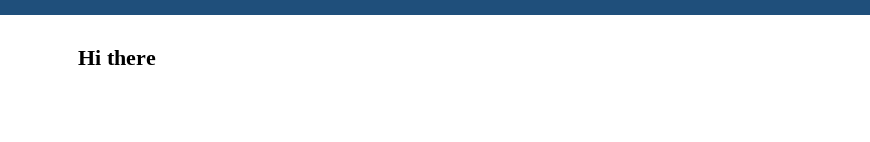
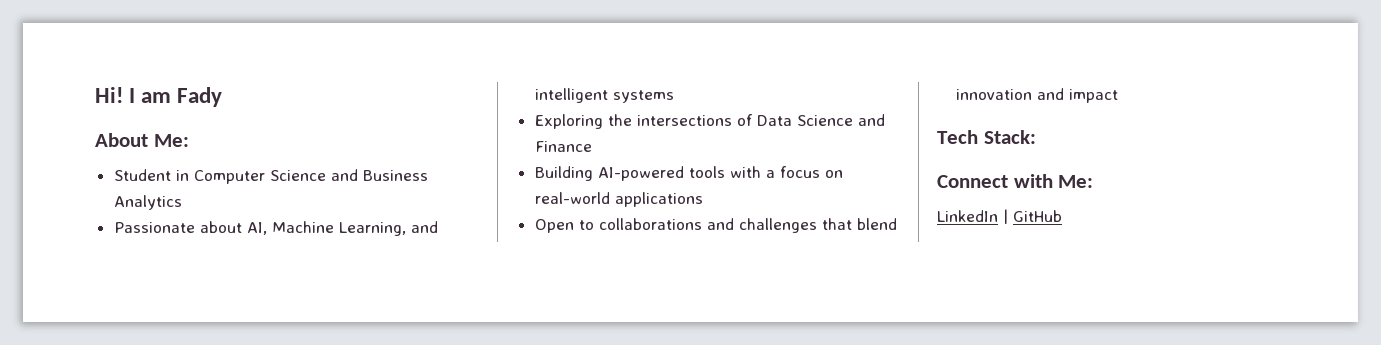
- Hi there
+ Hi! I am Fady
+ About Me:
+ Student in Computer Science and Business Analytics
+ Passionate about AI, Machine Learning, and intelligent systems
+ Exploring the intersections of Data Science and Finance
+ Building AI-powered tools with a focus on real-world applications
+ Open to collaborations and challenges that blend innovation and impact
+ Tech Stack:
+ Connect with Me:
+ LinkedIn | GitHub

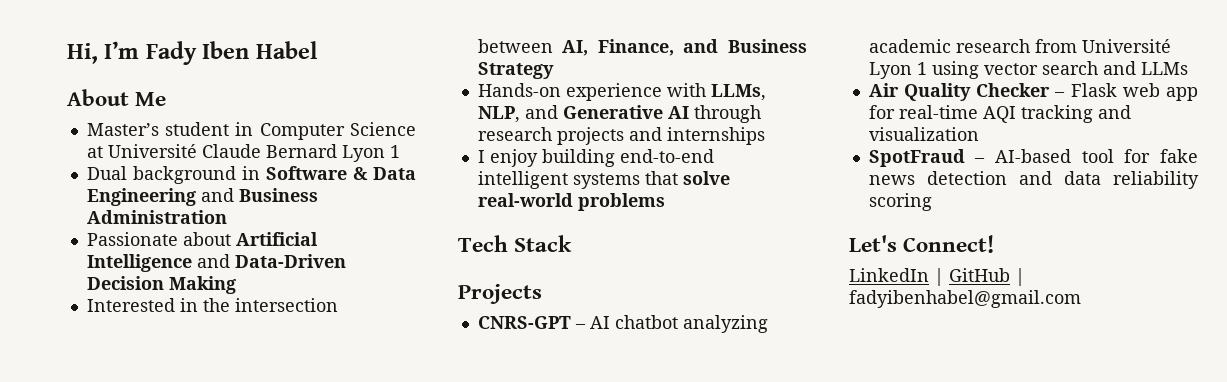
- Hi! I am Fady
+ Hi, I’m Fady Iben Habel
- About Me:
- Student in Computer Science and Business Analytics
+ About Me
+ Master’s student in Computer Science at Université Claude Bernard Lyon 1
+ Dual background in Software & Data Engineering and Business Administration
- Passionate about AI, Machine Learning, and intelligent systems
- Exploring the intersections of Data Science and Finance
- Building AI-powered tools with a focus on real-world applications
- Open to collaborations and challenges that blend innovation and impact
- Tech Stack:
- Connect with Me:
+ Passionate about Artificial Intelligence and Data-Driven Decision Making
+ Interested in the intersection between AI, Finance, and Business Strategy
+ Hands-on experience with LLMs, NLP, and Generative AI through research projects and internships
+ I enjoy building end-to-end intelligent systems that solve real-world problems
+ Tech Stack
+ Projects
+ CNRS-GPT – AI chatbot analyzing academic research from Université Lyon 1 using vector search and LLMs
+ Air Quality Checker – Flask web app for real-time AQI tracking and visualization
+ SpotFraud – AI-based tool for fake news detection and data reliability scoring
+ Let's Connect!
- LinkedIn | GitHub
+ LinkedIn | GitHub | fadyibenhabel@gmail.com

